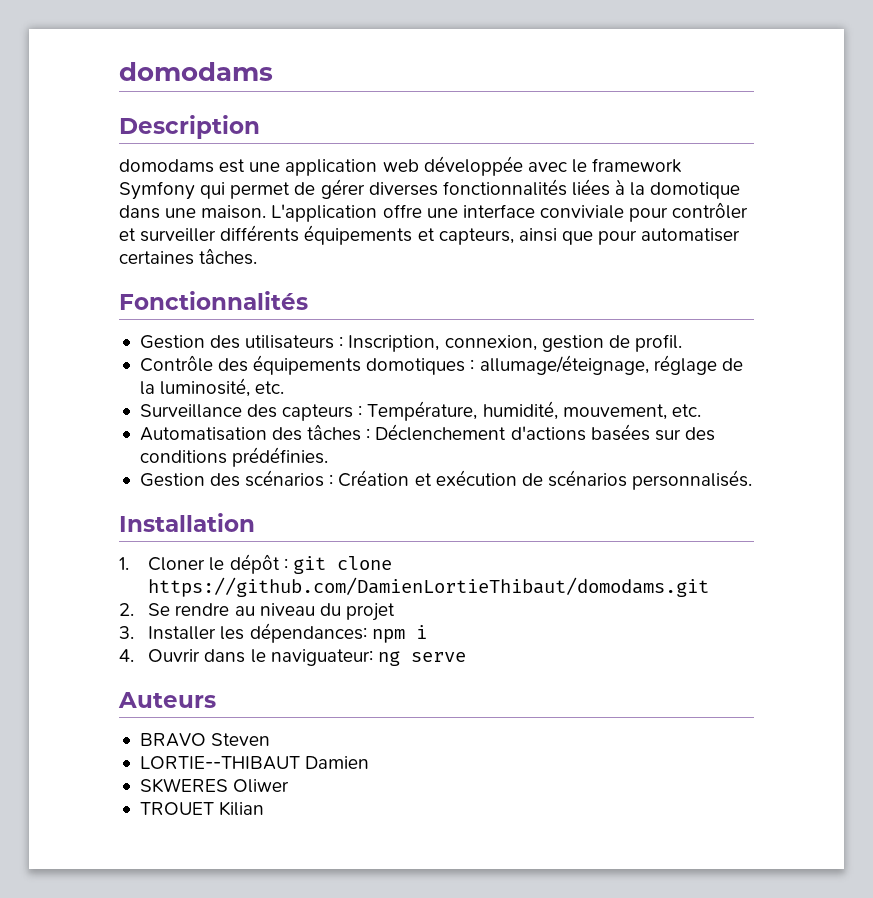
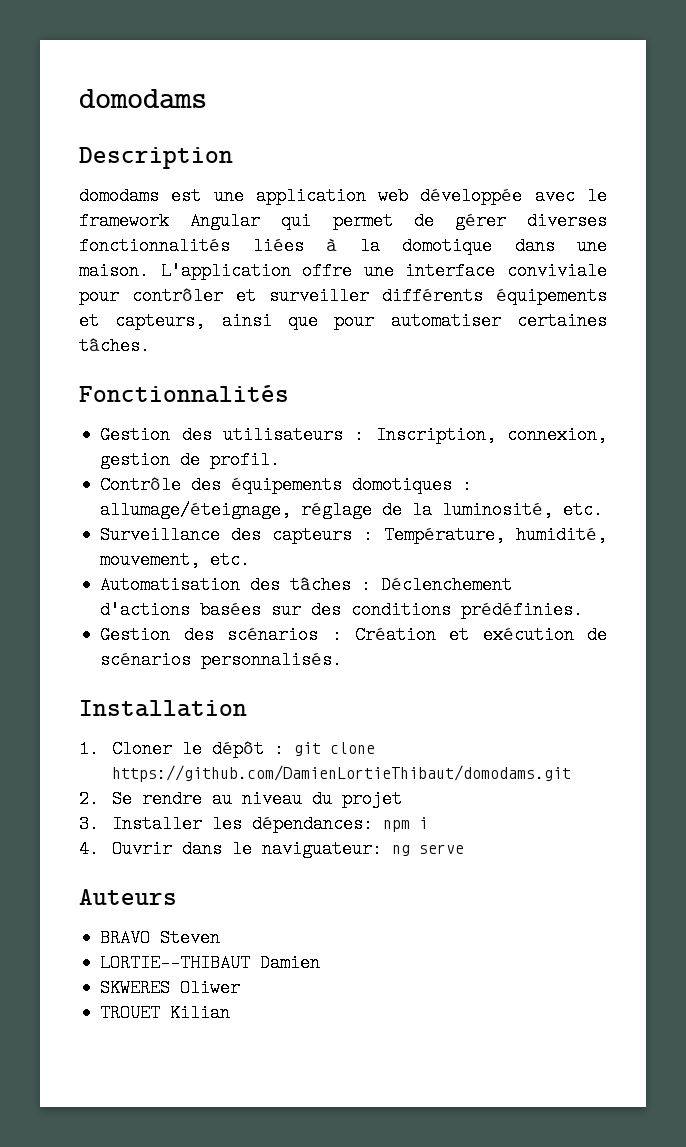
- domodams est une application web développée avec le framework Symfony qui permet de gérer diverses fonctionnalités liées à la domotique dans une maison.
+ domodams est une application web développée avec le framework Angular qui permet de gérer diverses fonctionnalités liées à la domotique dans une maison.

